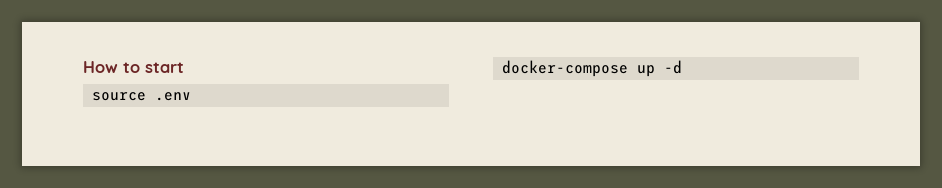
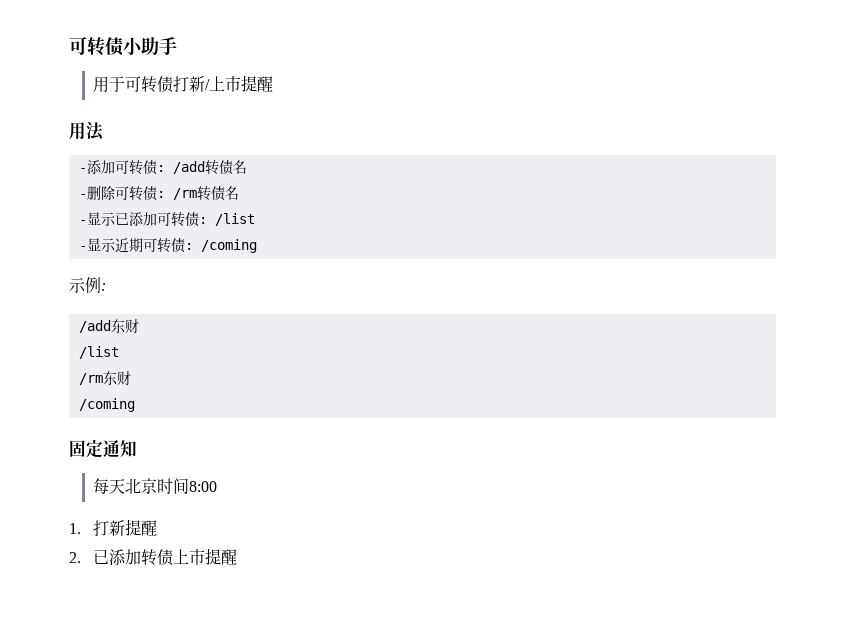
- How to start
- source .env
- docker-compose up -d
+ 可转债小助手
+ 用于可转债打新/上市提醒
+ 用法
+ -添加可转债: /add转债名
+ -删除可转债: /rm转债名
+ -显示已添加可转债: /list
+ -显示近期可转债: /coming
+ 示例:
+ /add东财
+ /list
+ /rm东财
+ /coming
+ 固定通知
+ 每天北京时间8:00
+ 1.打新提醒
+ 2.已添加转债上市提醒

